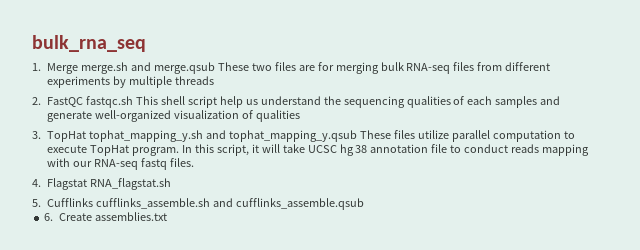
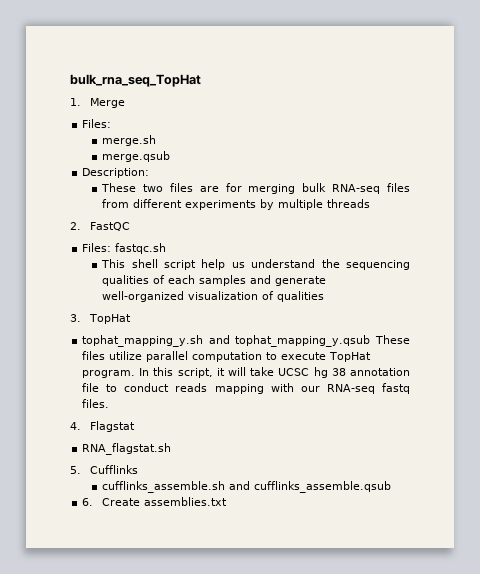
- bulk_rna_seq
+ bulk_rna_seq_TopHat
- 1. Merge merge.sh and merge.qsub These two files are for merging bulk RNA-seq files from different experiments by multiple threads
+ 1. Merge
+ Files:
+ merge.sh
+ merge.qsub
+ Description:
+ These two files are for merging bulk RNA-seq files from different experiments by multiple threads
- 2. FastQC fastqc.sh This shell script help us understand the sequencing qualities of each samples and generate well-organized visualization of qualities
+ 2. FastQC
+ Files: fastqc.sh
+ This shell script help us understand the sequencing qualities of each samples and generate well-organized visualization of qualities
- 3. TopHat tophat_mapping_y.sh and tophat_mapping_y.qsub These files utilize parallel computation to execute TopHat program.
+ 3. TopHat
+ tophat_mapping_y.sh and tophat_mapping_y.qsub These files utilize parallel computation to execute TopHat program.
- 4. Flagstat RNA_flagstat.sh
+ 4. Flagstat
+ RNA_flagstat.sh
- 5. Cufflinks cufflinks_assemble.sh and cufflinks_assemble.qsub
+ 5. Cufflinks
+ cufflinks_assemble.sh and cufflinks_assemble.qsub

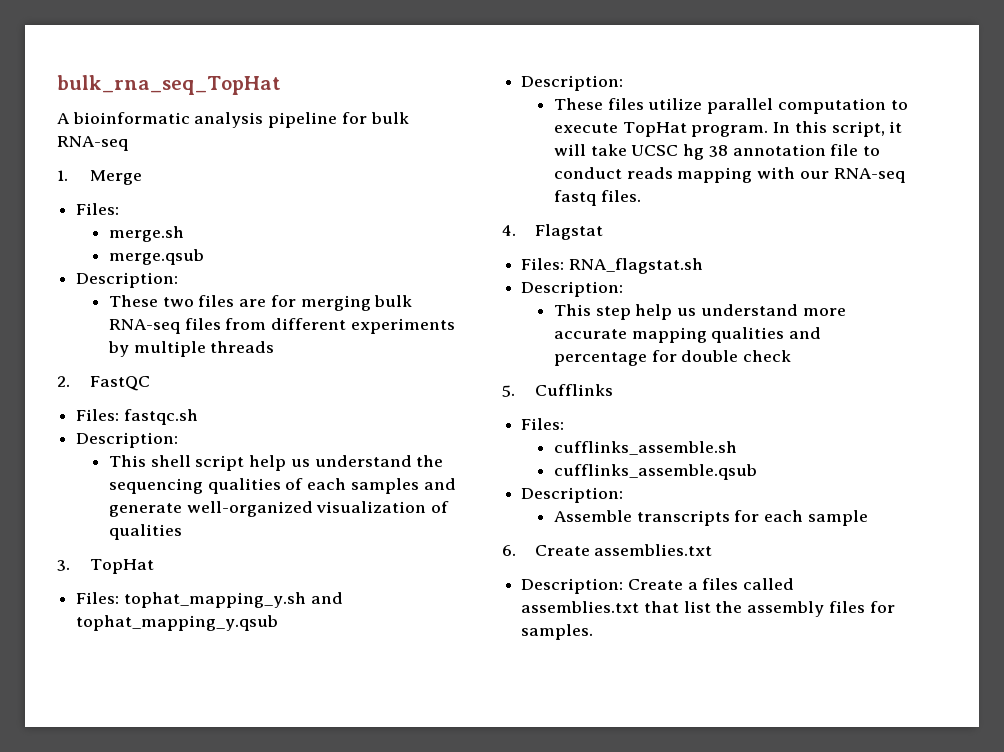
+ A bioinformatic analysis pipeline for bulk RNA-seq
  Files: fastqc.sh
+ Description:
- tophat_mapping_y.sh and tophat_mapping_y.qsub These files utilize parallel computation to execute TopHat program.
+ Files: tophat_mapping_y.sh and tophat_mapping_y.qsub
+ Description:
+ These files utilize parallel computation to execute TopHat program.
- RNA_flagstat.sh
+ Files: RNA_flagstat.sh
+ Description:
+ This step help us understand more accurate mapping qualities and percentage for double check
  5. Cufflinks
+ Files:
- cufflinks_assemble.sh and cufflinks_assemble.qsub
+ cufflinks_assemble.sh
+ cufflinks_assemble.qsub
+ Description:
+ Assemble transcripts for each sample
  6. Create assemblies.txt
+ Description: Create a files called assemblies.txt that list the assembly files for samples.

